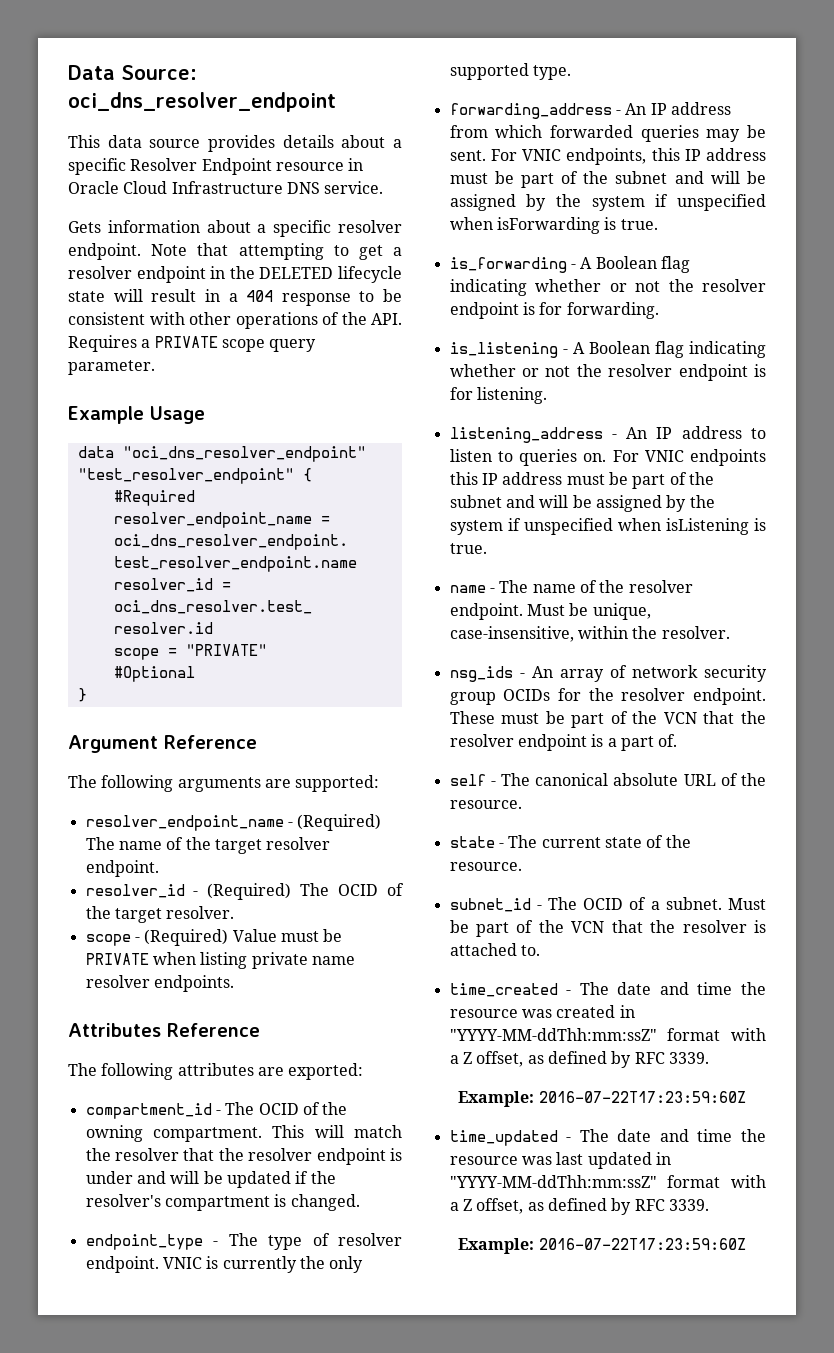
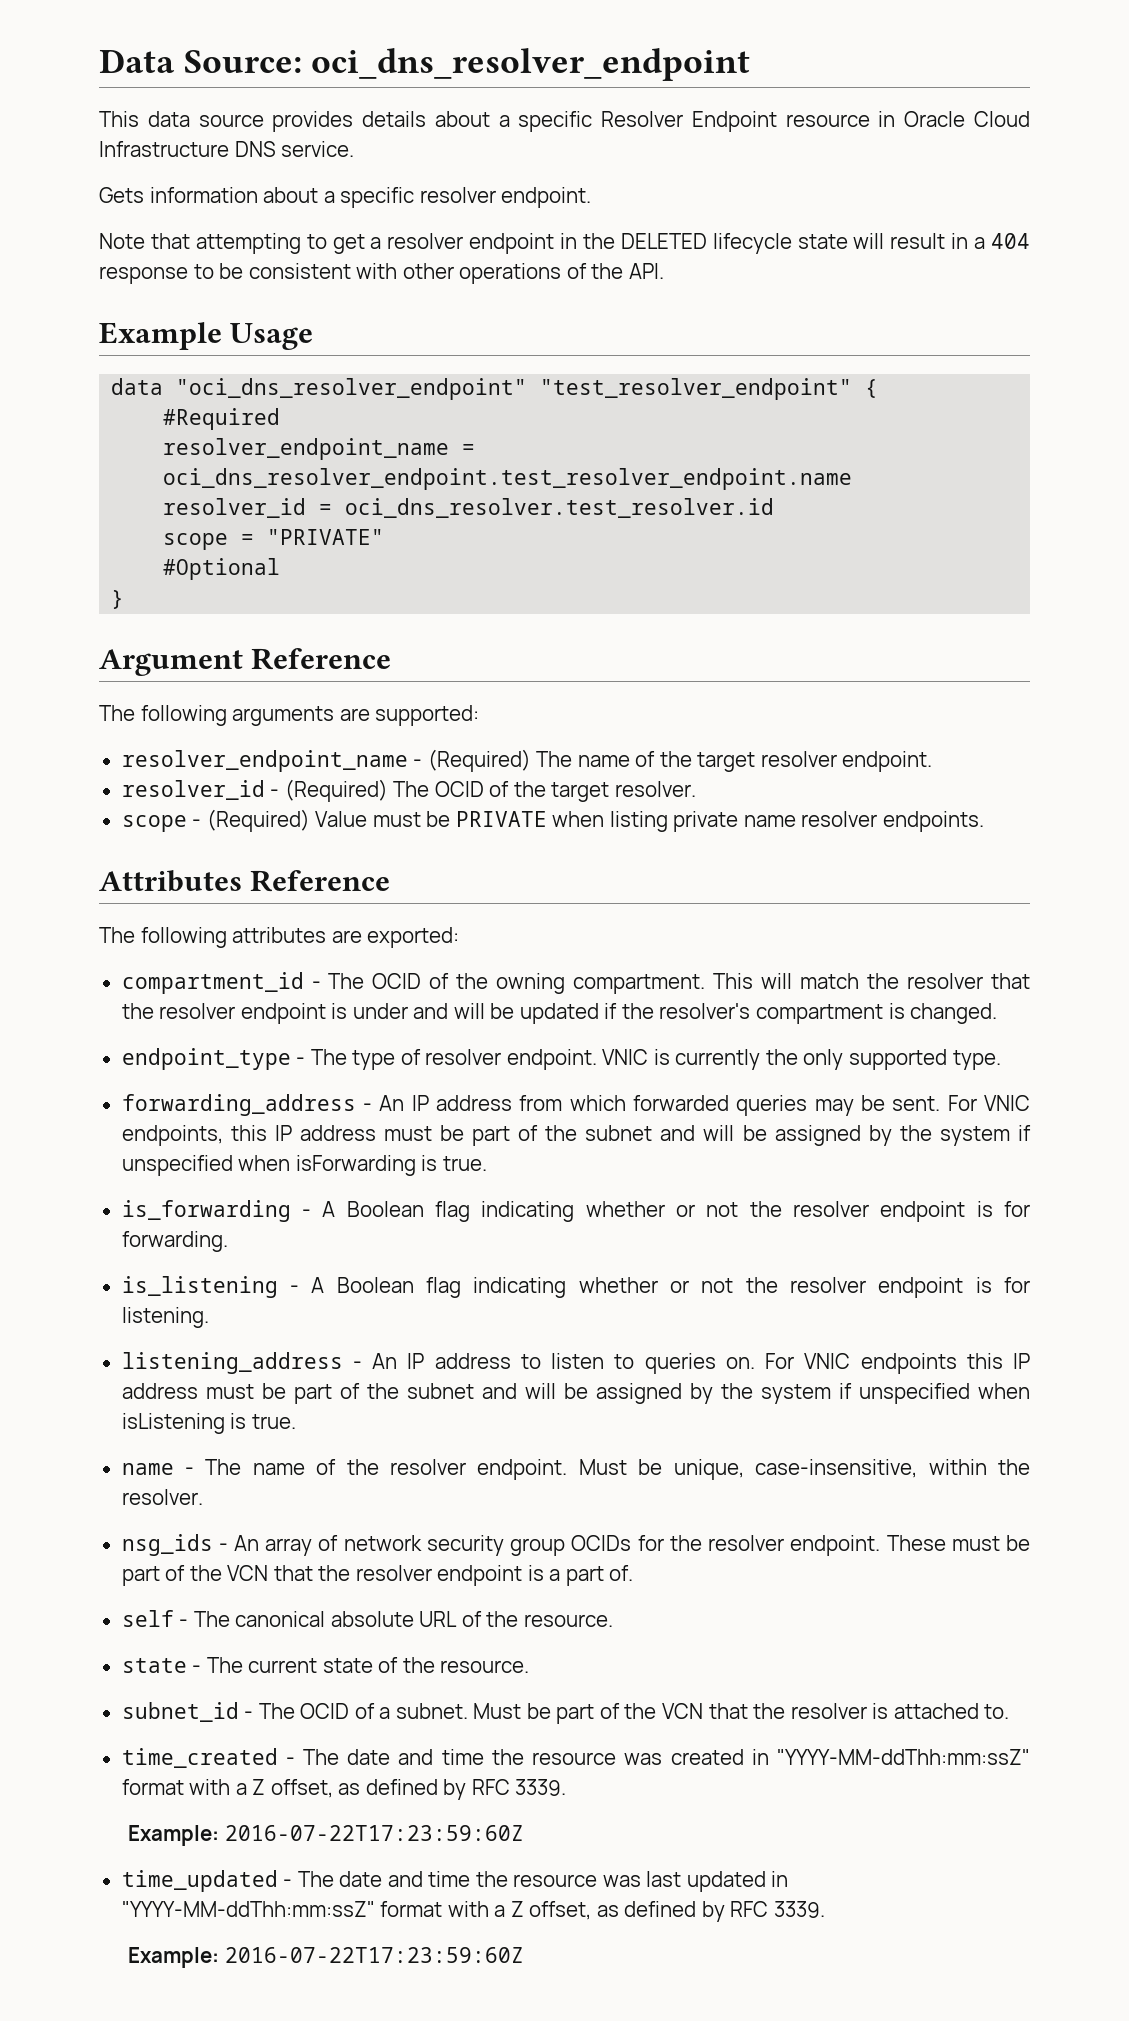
- Gets information about a specific resolver endpoint. Note that attempting to get a resolver endpoint in the DELETED lifecycle state will result in a 404 response to be consistent with other operations of the API. Requires a PRIVATE scope query parameter.
+ Gets information about a specific resolver endpoint.
+ Note that attempting to get a resolver endpoint in the DELETED lifecycle state will result in a 404 response to be consistent with other operations of the API.

